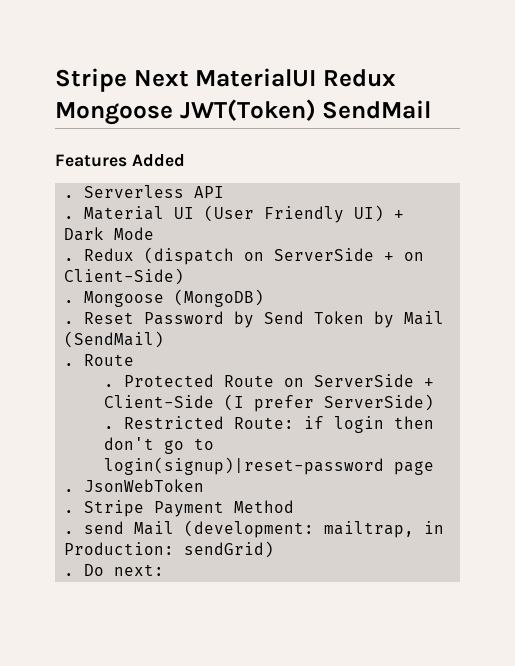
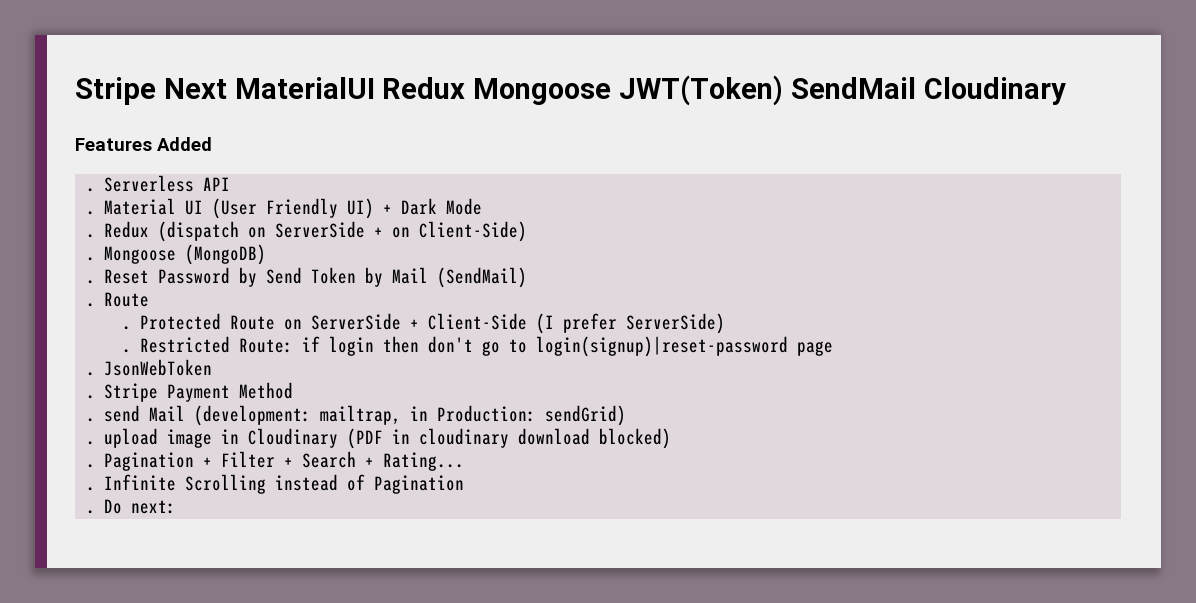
- Stripe Next MaterialUI Redux Mongoose JWT(Token) SendMail
+ Stripe Next MaterialUI Redux Mongoose JWT(Token) SendMail Cloudinary
+ . upload image in Cloudinary (PDF in cloudinary download blocked)
+ . Pagination + Filter + Search + Rating...
+ . Infinite Scrolling instead of Pagination

